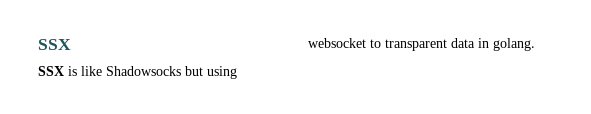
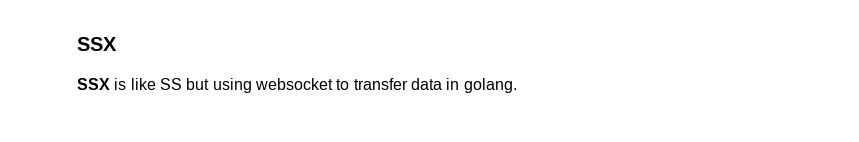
- SSX is like Shadowsocks but using websocket to transparent data in golang.
+ SSX is like SS but using websocket to transfer data in golang.

